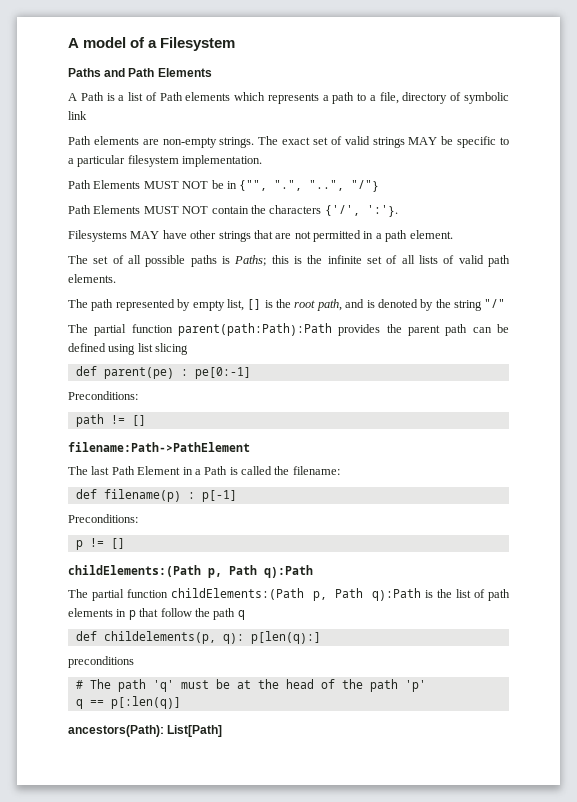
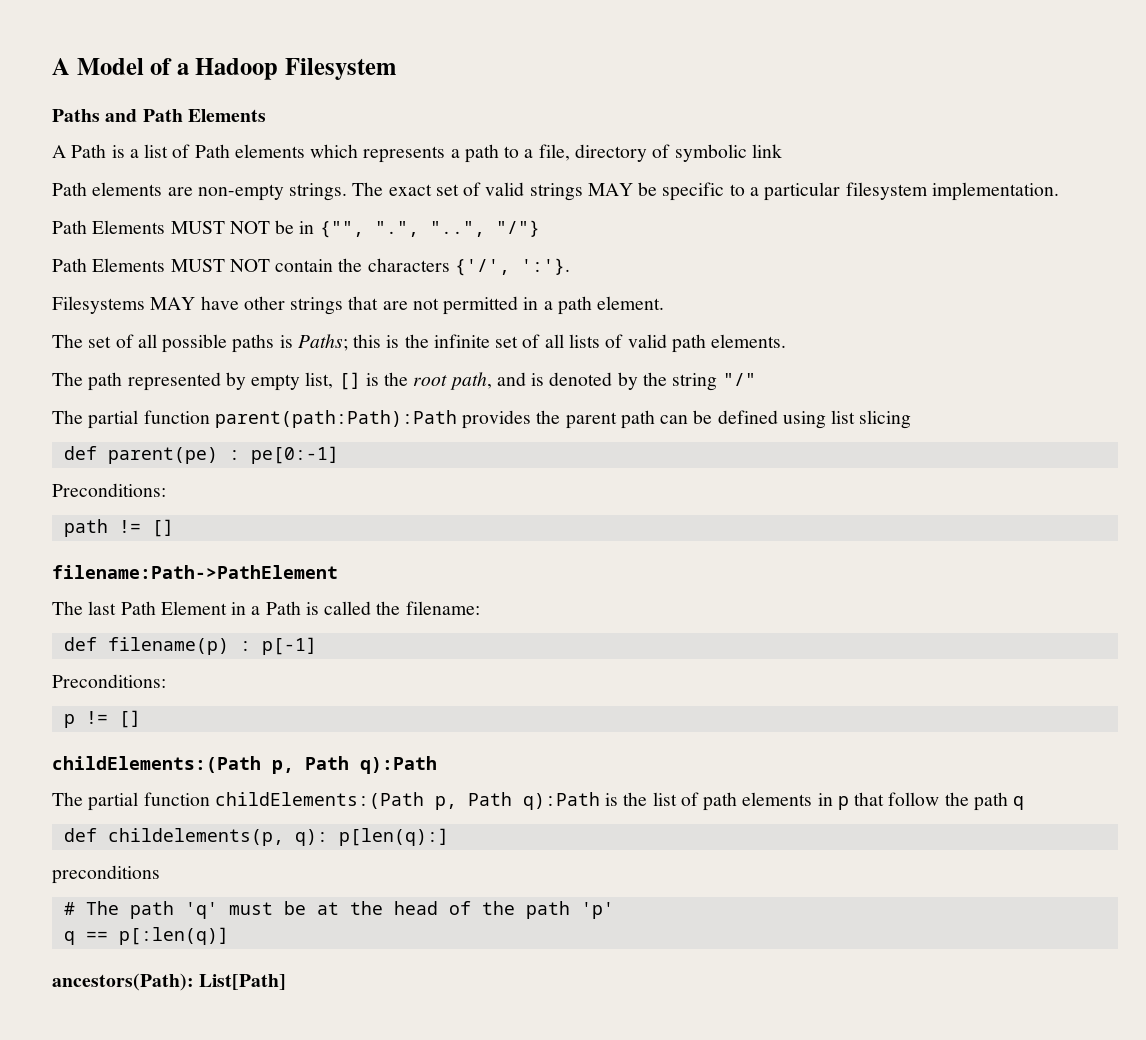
- A model of a Filesystem
+ A Model of a Hadoop Filesystem

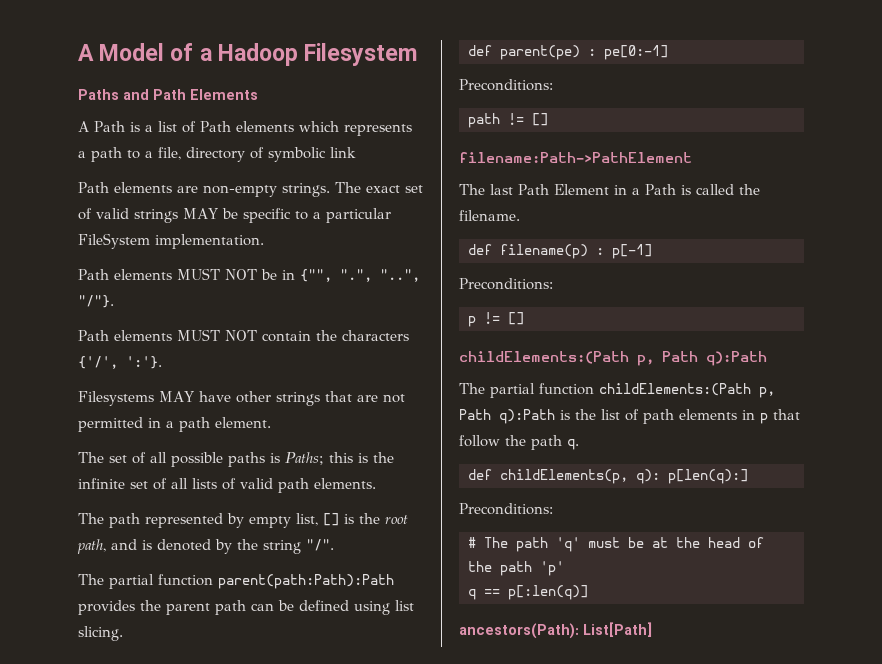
- The exact set of valid strings MAY be specific to a particular filesystem implementation.
+ The exact set of valid strings MAY be specific to a particular FileSystem implementation.
- Path Elements MUST NOT be in {"", ".", "..", "/"}
- Path Elements MUST NOT contain the characters {'/', ':'}.
+ Path elements MUST NOT be in {"", ".", "..", "/"}.
+ Path elements MUST NOT contain the characters {'/', ':'}.
- The path represented by empty list, [] is the root path, and is denoted by the string "/"
+ The path represented by empty list, [] is the root path, and is denoted by the string "/".
- The partial function parent(path:Path):Path provides the parent path can be defined using list slicing
+ The partial function parent(path:Path):Path provides the parent path can be defined using list slicing.
- The last Path Element in a Path is called the filename:
+ The last Path Element in a Path is called the filename.
- The partial function childElements:(Path p, Path q):Path is the list of path elements in p that follow the path q
- def childelements(p, q): p[len(q):]
- preconditions
+ The partial function childElements:(Path p, Path q):Path is the list of path elements in p that follow the path q.
+ def childElements(p, q): p[len(q):]
+ Preconditions:

